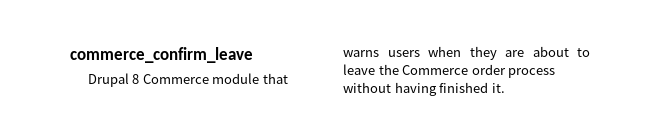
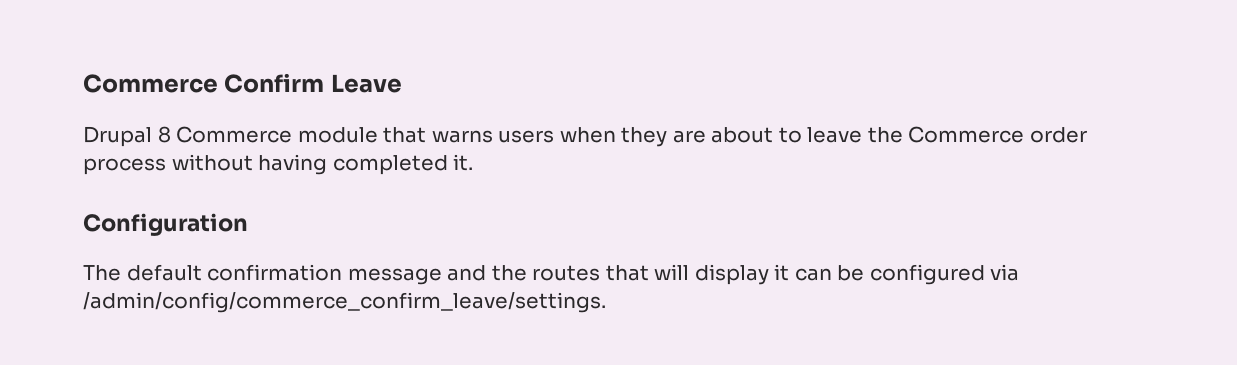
- commerce_confirm_leave
+ Commerce Confirm Leave
- Drupal 8 Commerce module that warns users when they are about to leave the Commerce order process without having finished it.
+ Drupal 8 Commerce module that warns users when they are about to leave the Commerce order process without having completed it.
+ Configuration
+ The default confirmation message and the routes that will display it can be configured via /admin/config/commerce_confirm_leave/settings.

